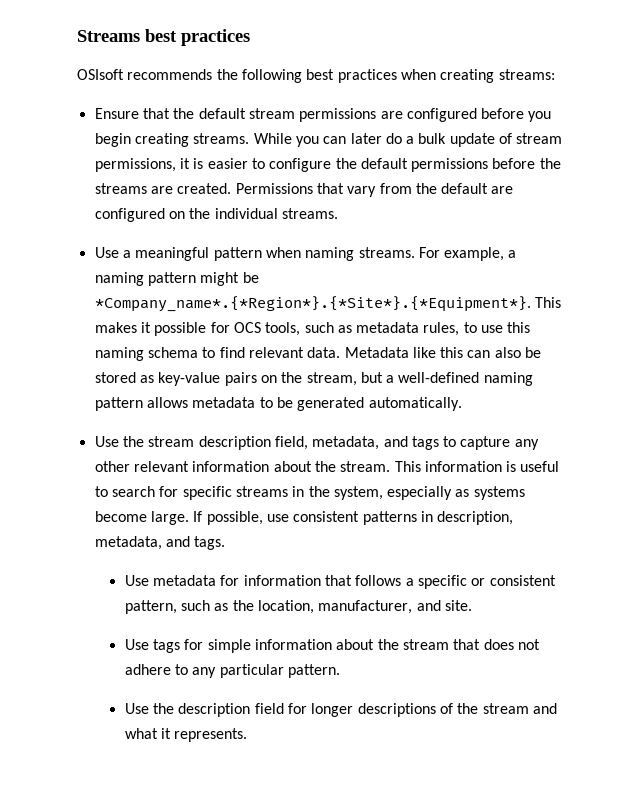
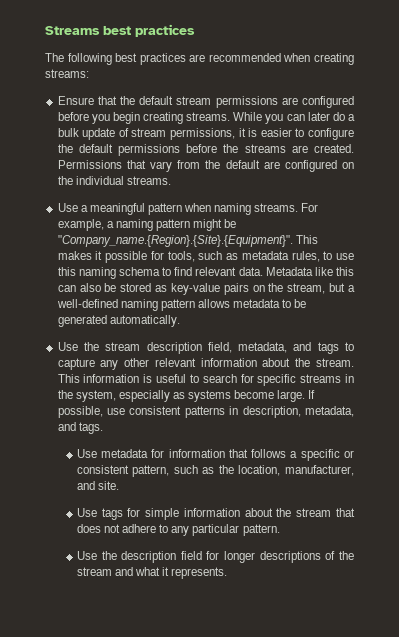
- OSIsoft recommends the following best practices when creating streams:
+ The following best practices are recommended when creating streams:
- For example, a naming pattern might be *Company_name*.{*Region*}.{*Site*}.{*Equipment*}. This makes it possible for OCS tools, such as metadata rules, to use this naming schema to find relevant data.
+ For example, a naming pattern might be "Company_name.{Region}.{Site}.{Equipment}". This makes it possible for tools, such as metadata rules, to use this naming schema to find relevant data.

